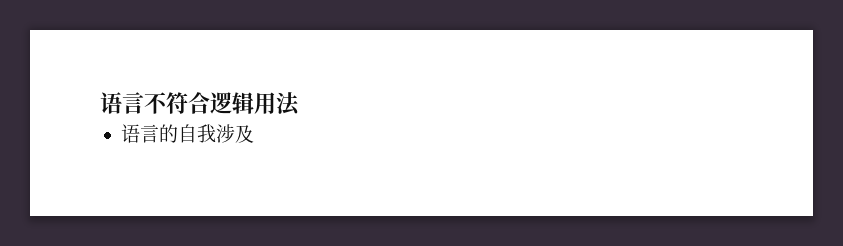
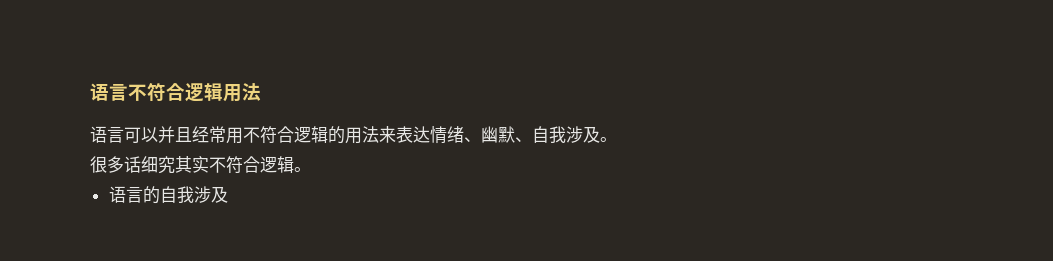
+ 语言可以并且经常用不符合逻辑的用法来表达情绪、幽默、自我涉及。
+ 很多话细究其实不符合逻辑。

